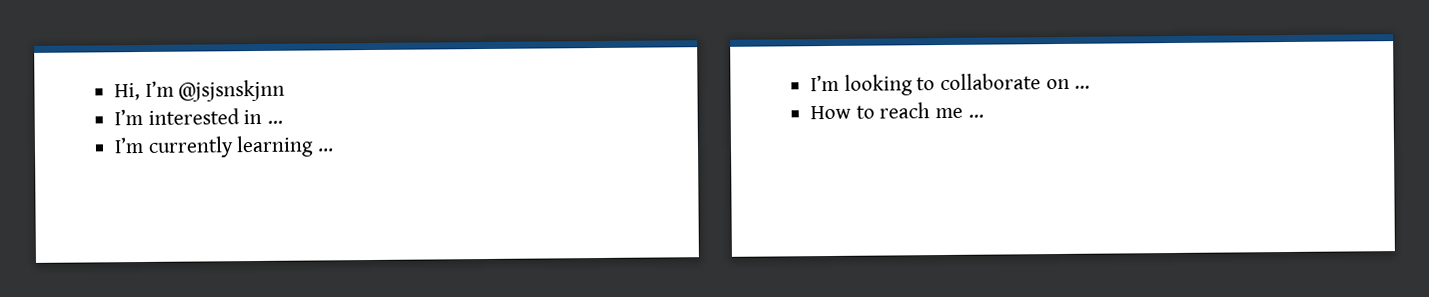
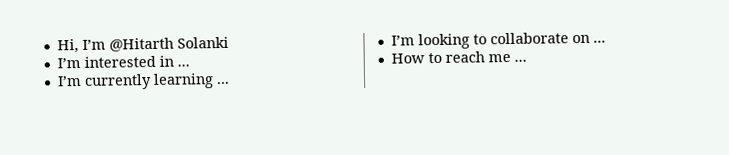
- Hi, I’m @jsjsnskjnn
+ Hi, I’m @Hitarth Solanki

